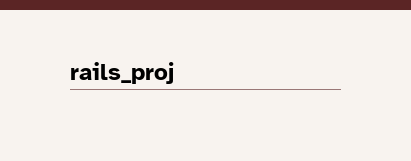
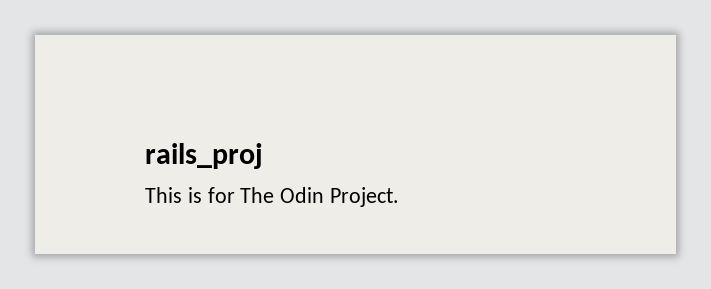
+ This is for The Odin Project.

